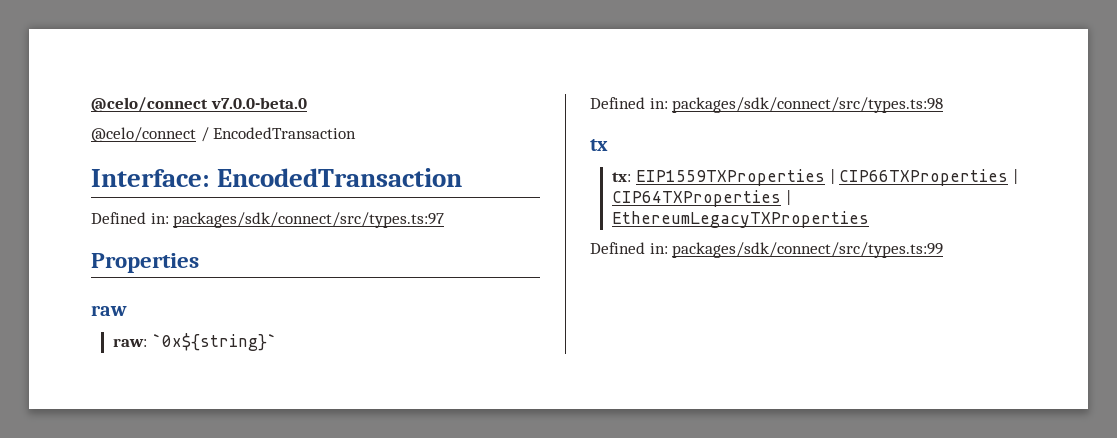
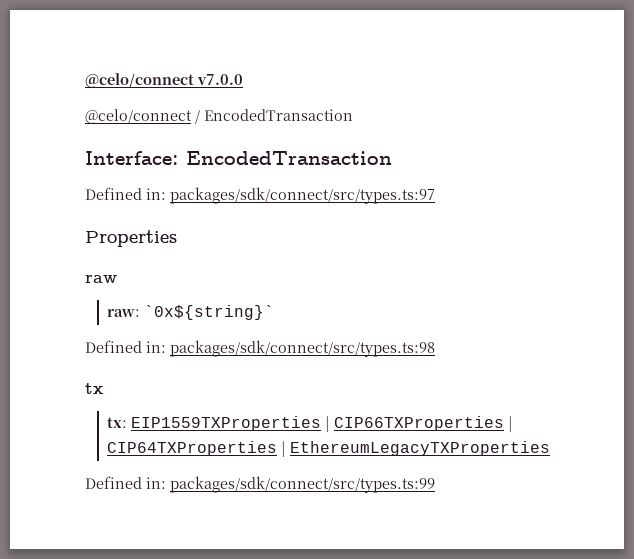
- @celo/connect v7.0.0-beta.0
+ @celo/connect v7.0.0

